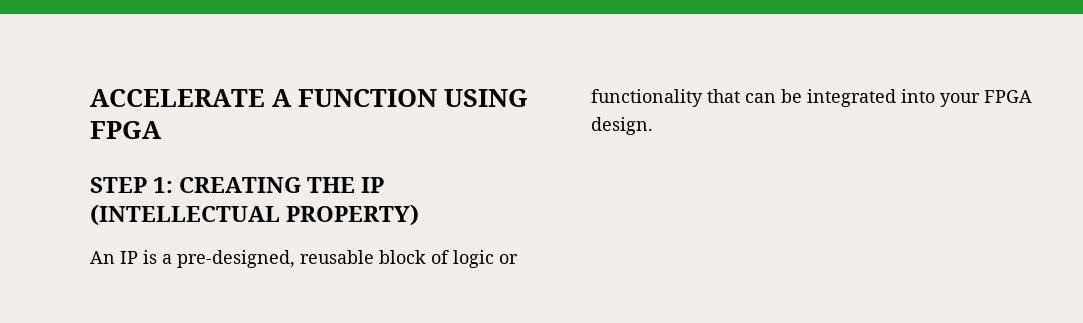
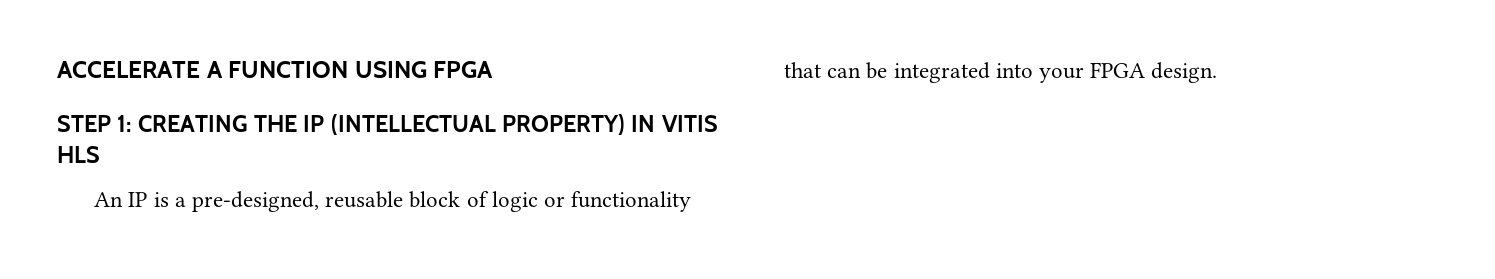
- STEP 1: CREATING THE IP (INTELLECTUAL PROPERTY)
+ STEP 1: CREATING THE IP (INTELLECTUAL PROPERTY) IN VITIS HLS

